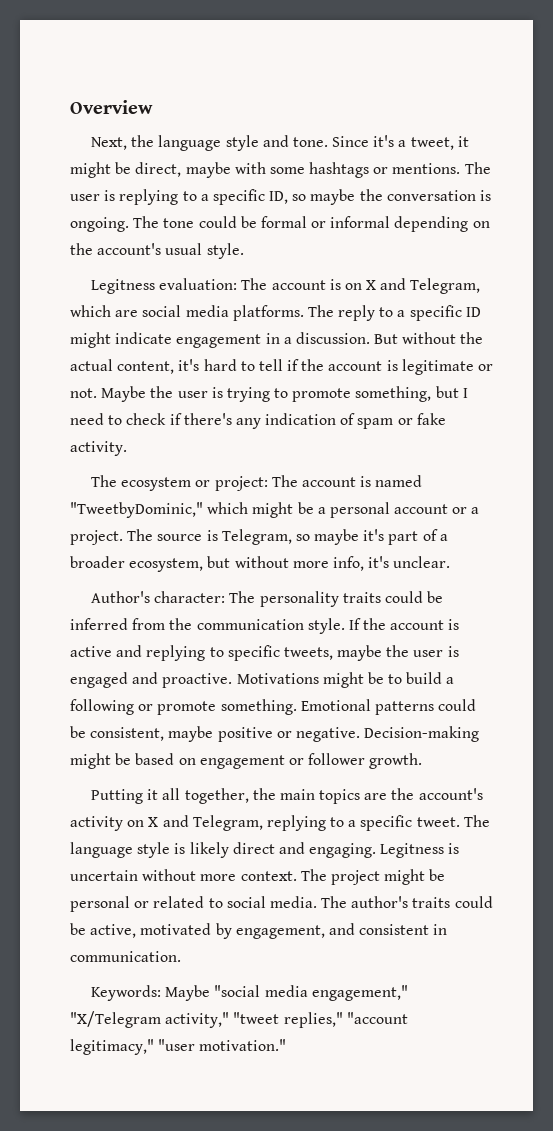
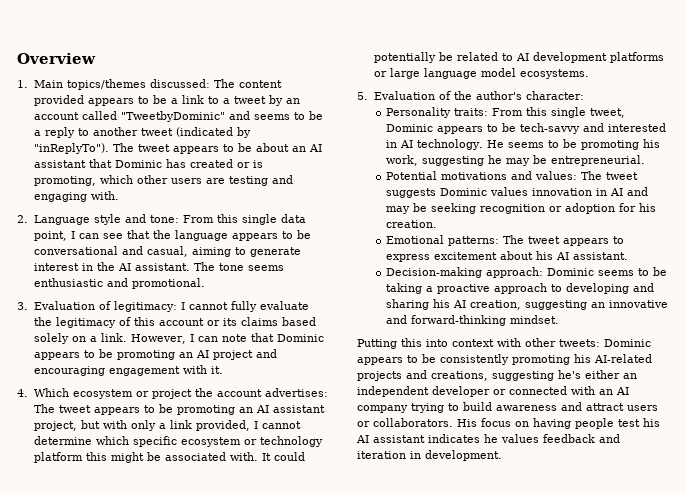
- Next, the language style and tone. Since it's a tweet, it might be direct, maybe with some hashtags or mentions. The user is replying to a specific ID, so maybe the conversation is ongoing. The tone could be formal or informal depending on the account's usual style.
- Legitness evaluation: The account is on X and Telegram, which are social media platforms. The reply to a specific ID might indicate engagement in a discussion. But without the actual content, it's hard to tell if the account is legitimate or not. Maybe the user is trying to promote something, but I need to check if there's any indication of spam or fake activity.
- The ecosystem or project: The account is named "TweetbyDominic," which might be a personal account or a project. The source is Telegram, so maybe it's part of a broader ecosystem, but without more info, it's unclear.
- Author's character: The personality traits could be inferred from the communication style. If the account is active and replying to specific tweets, maybe the user is engaged and proactive. Motivations might be to build a following or promote something. Emotional patterns could be consistent, maybe positive or negative. Decision-making might be based on engagement or follower growth.
- Putting it all together, the main topics are the account's activity on X and Telegram, replying to a specific tweet. The language style is likely direct and engaging. Legitness is uncertain without more context. The project might be personal or related to social media. The author's traits could be active, motivated by engagement, and consistent in communication.
- Keywords: Maybe "social media engagement," "X/Telegram activity," "tweet replies," "account legitimacy," "user motivation."
+ 1. Main topics/themes discussed: The content provided appears to be a link to a tweet by an account called "TweetbyDominic" and seems to be a reply to another tweet (indicated by "inReplyTo"). The tweet appears to be about an AI assistant that Dominic has created or is promoting, which other users are testing and engaging with.
+ 2. Language style and tone: From this single data point, I can see that the language appears to be conversational and casual, aiming to generate interest in the AI assistant. The tone seems enthusiastic and promotional.
+ 3. Evaluation of legitimacy: I cannot fully evaluate the legitimacy of this account or its claims based solely on a link. However, I can note that Dominic appears to be promoting an AI project and encouraging engagement with it.
+ 4. Which ecosystem or project the account advertises: The tweet appears to be promoting an AI assistant project, but with only a link provided, I cannot determine which specific ecosystem or technology platform this might be associated with. It could potentially be related to AI development platforms or large language model ecosystems.
+ 5. Evaluation of the author's character:
+ Personality traits: From this single tweet, Dominic appears to be tech-savvy and interested in AI technology. He seems to be promoting his work, suggesting he may be entrepreneurial.
+ Potential motivations and values: The tweet suggests Dominic values innovation in AI and may be seeking recognition or adoption for his creation.
+ Emotional patterns: The tweet appears to express excitement about his AI assistant.
+ Decision-making approach: Dominic seems to be taking a proactive approach to developing and sharing his AI creation, suggesting an innovative and forward-thinking mindset.
+ Putting this into context with other tweets: Dominic appears to be consistently promoting his AI-related projects and creations, suggesting he's either an independent developer or connected with an AI company trying to build awareness and attract users or collaborators. His focus on having people test his AI assistant indicates he values feedback and iteration in development.

